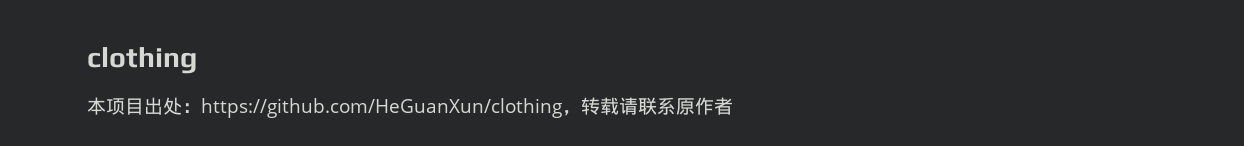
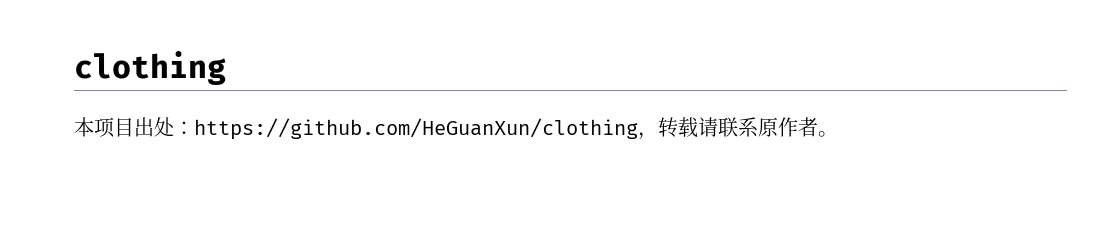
- 本项目出处：https://github.com/HeGuanXun/clothing，转载请联系原作者
+ 本项目出处：https://github.com/HeGuanXun/clothing，转载请联系原作者。

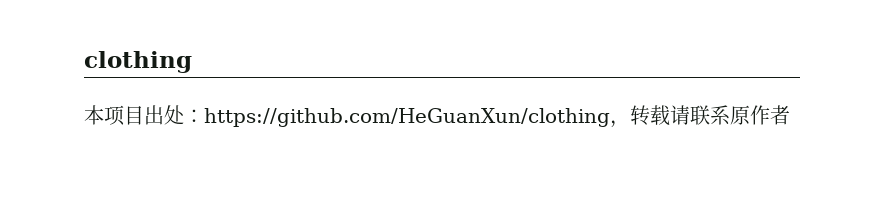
- 本项目出处：https://github.com/HeGuanXun/clothing，转载请联系原作者。
+ 本项目出处：https://github.com/HeGuanXun/clothing，转载请联系原作者

